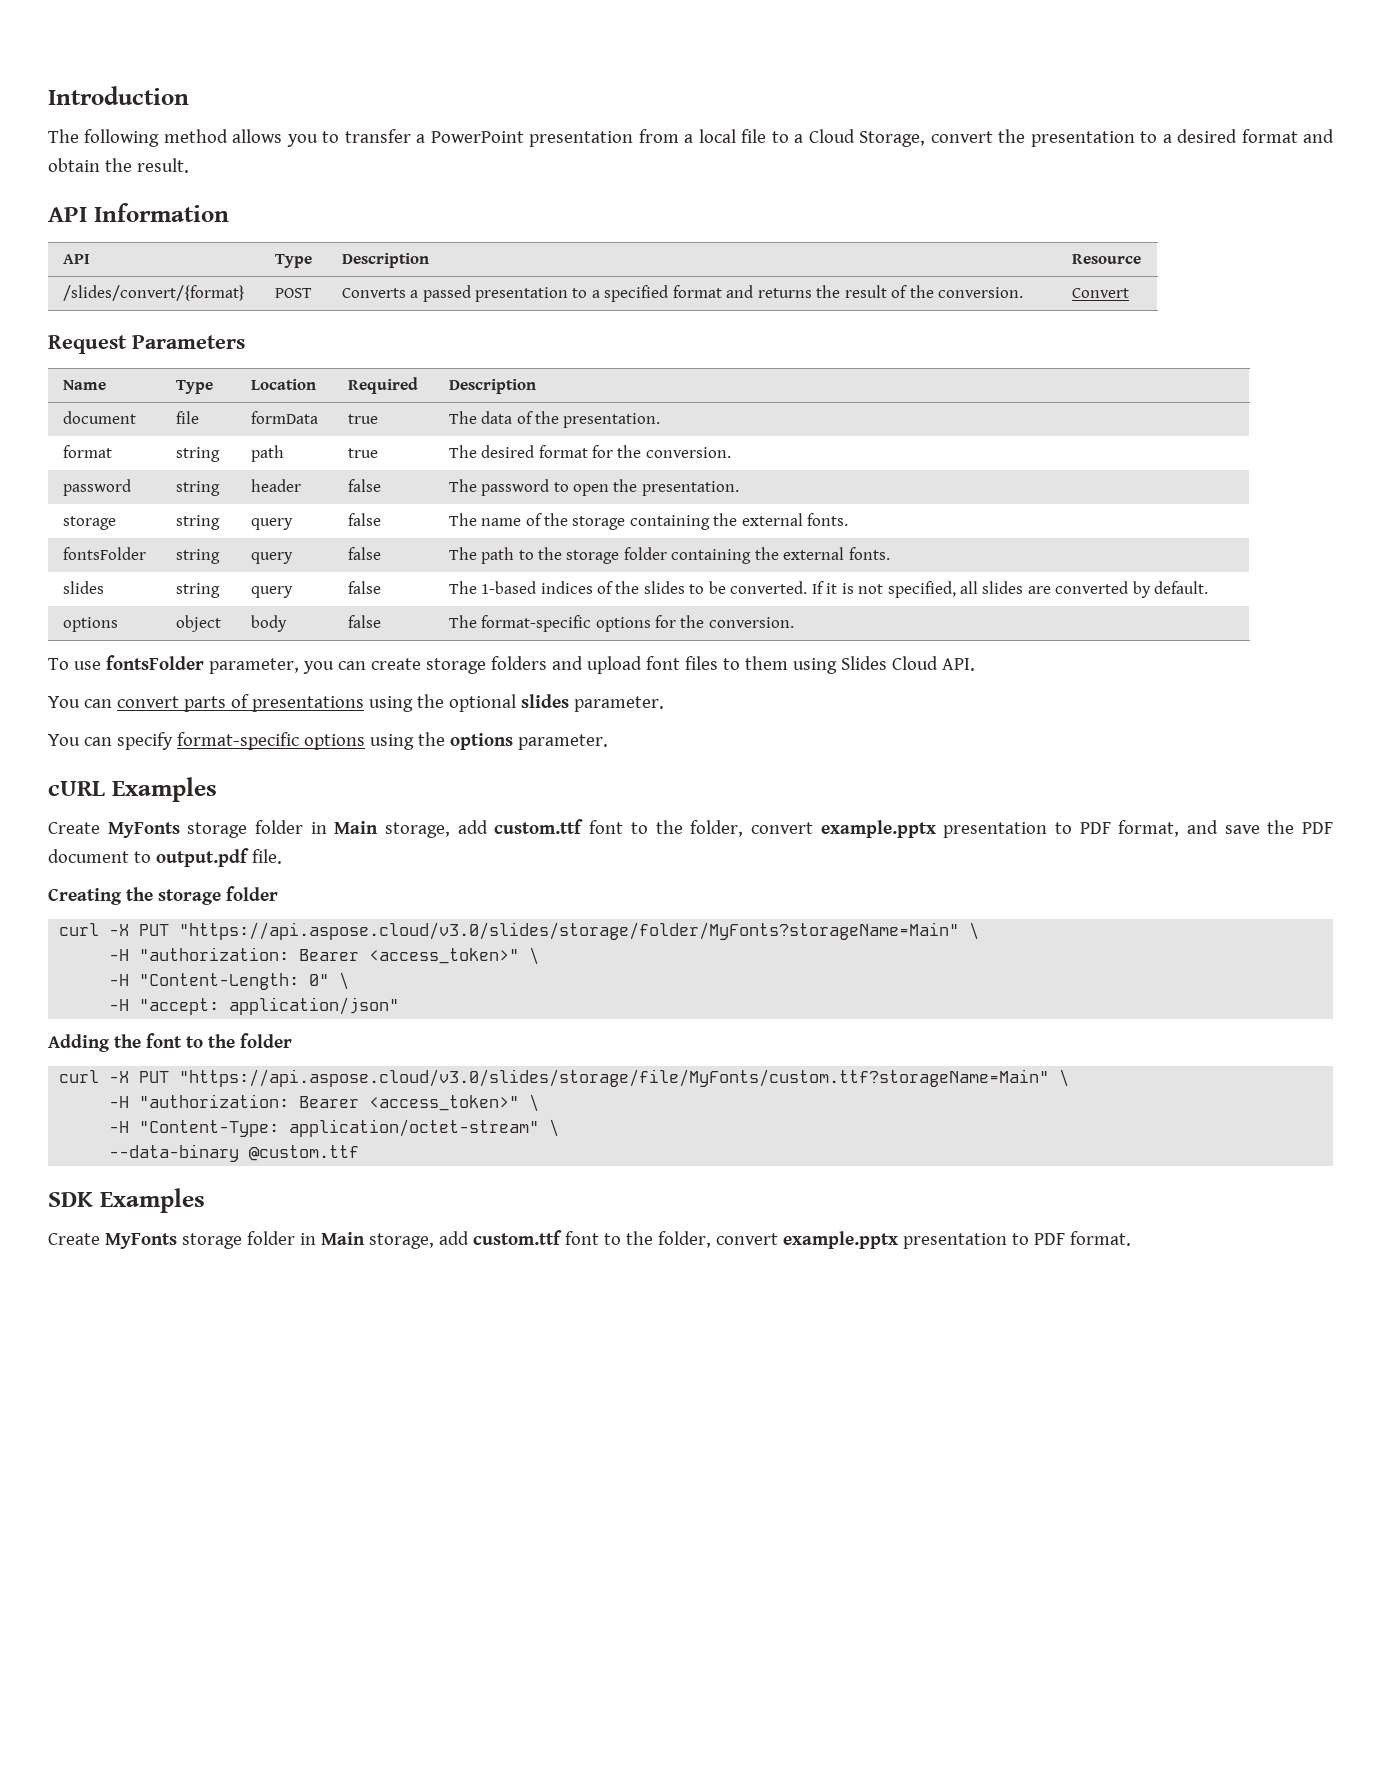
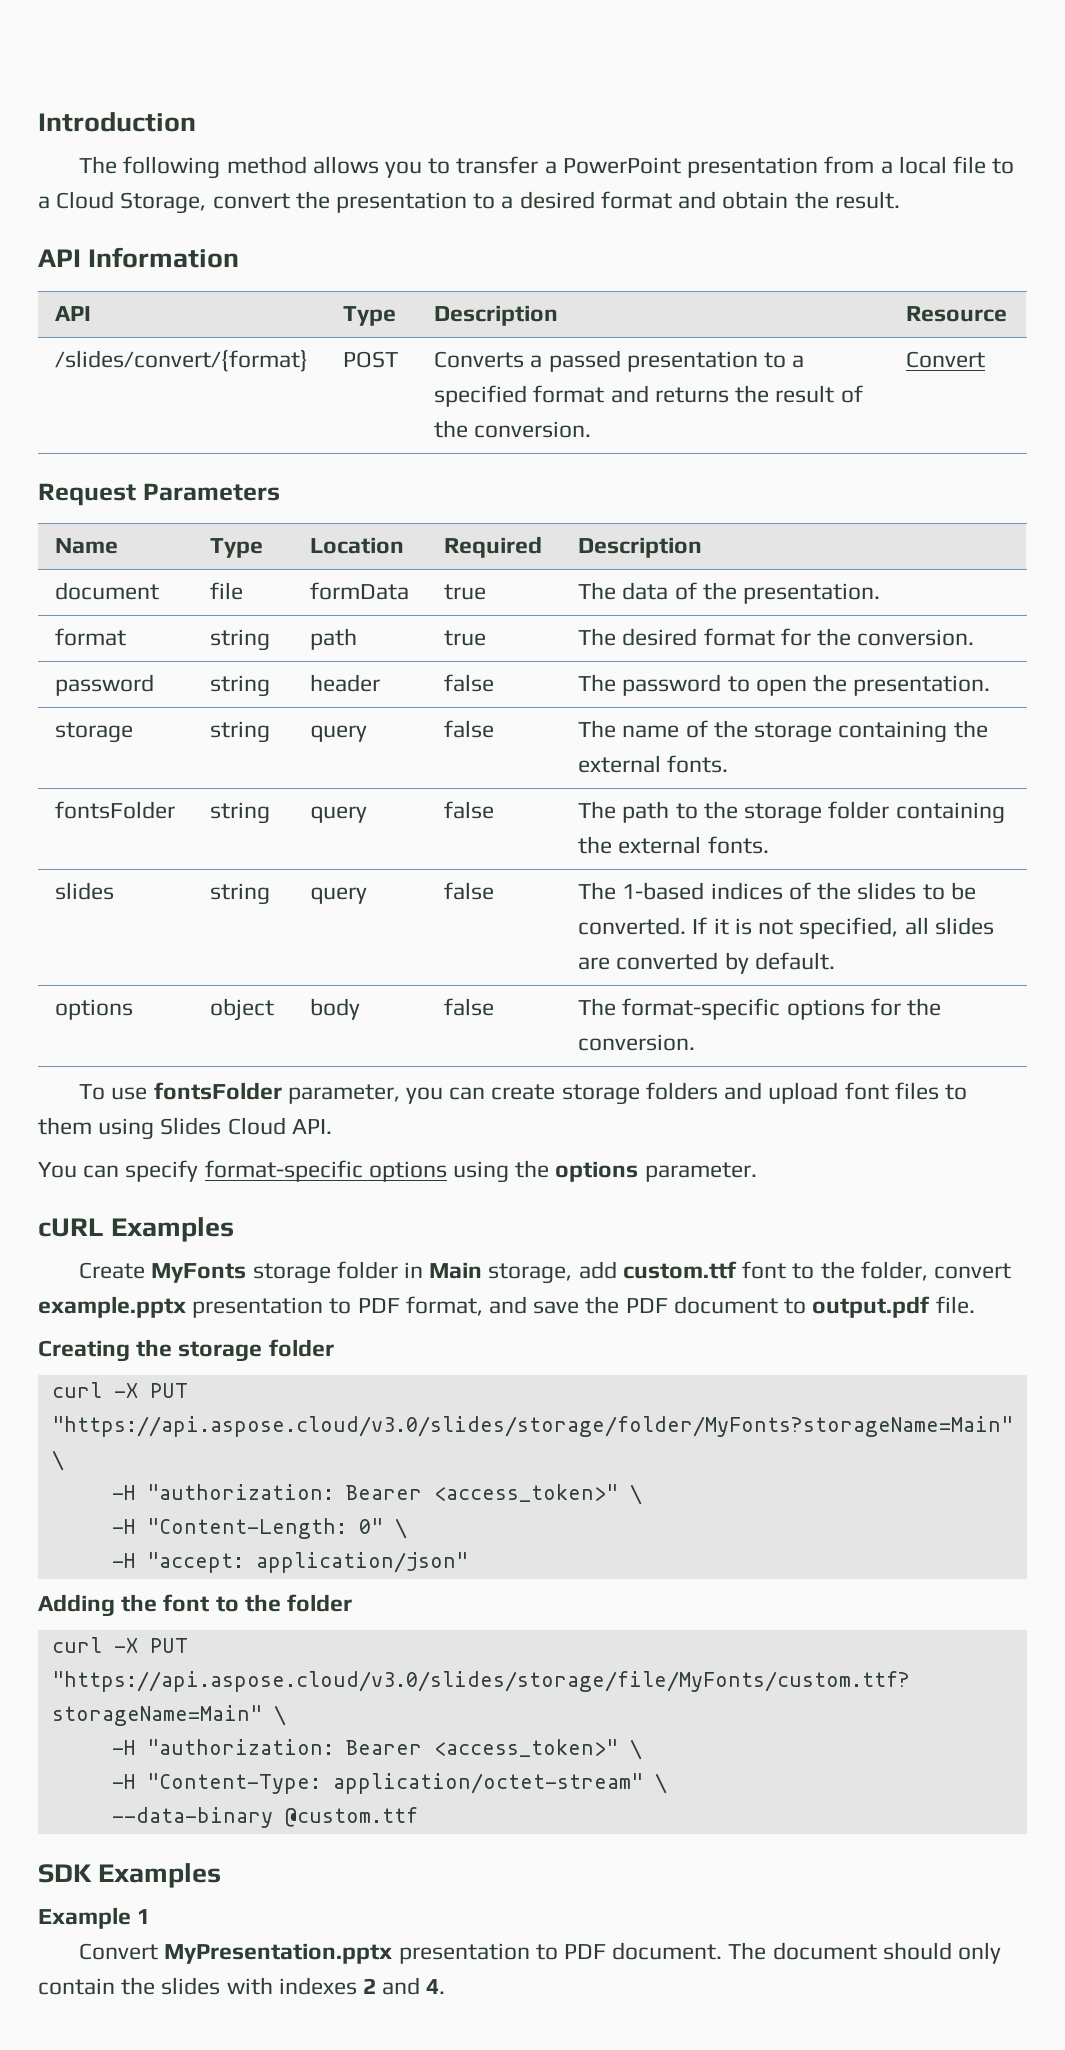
- You can convert parts of presentations using the optional slides parameter.
- Create MyFonts storage folder in Main storage, add custom.ttf font to the folder, convert example.pptx presentation to PDF format.
+ Example 1
+ Convert MyPresentation.pptx presentation to PDF document. The document should only contain the slides with indexes 2 and 4.

